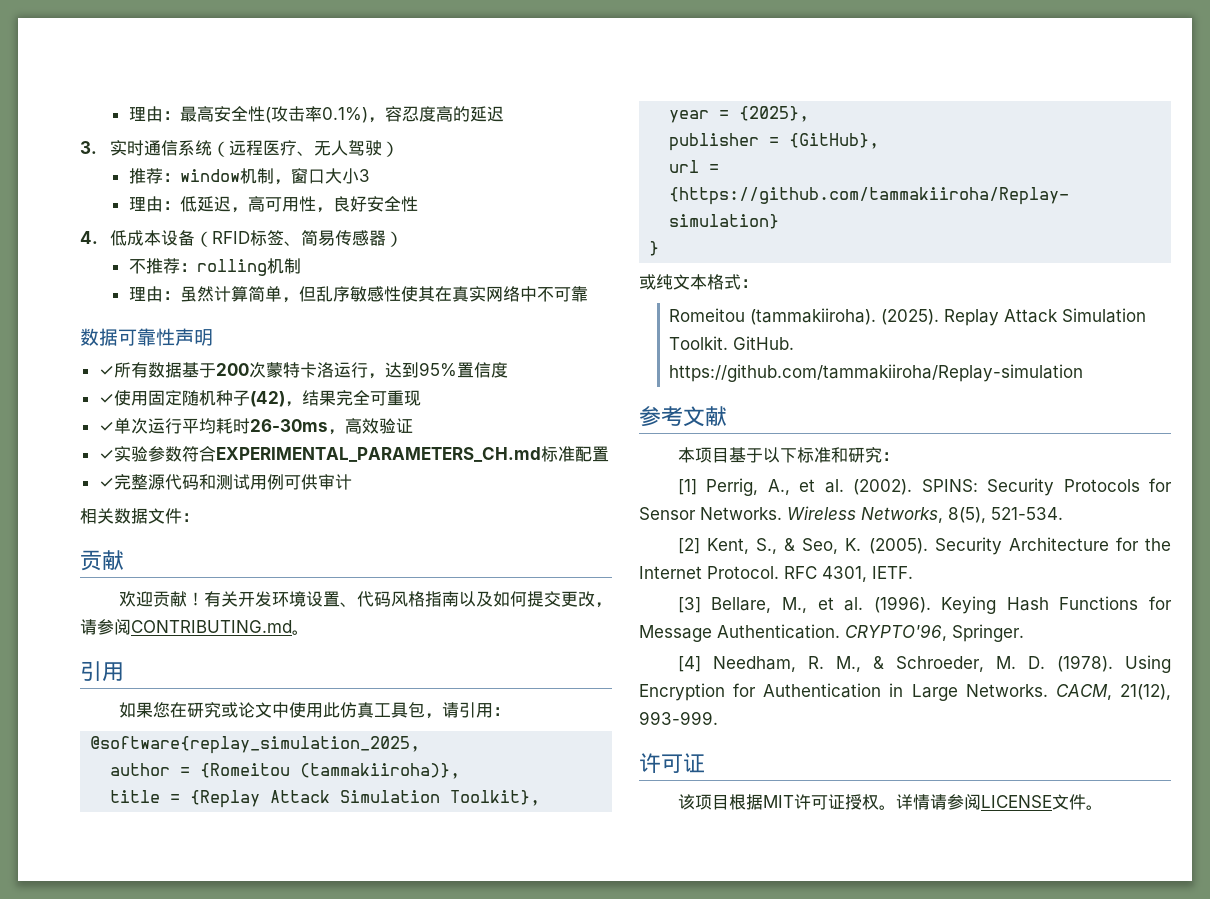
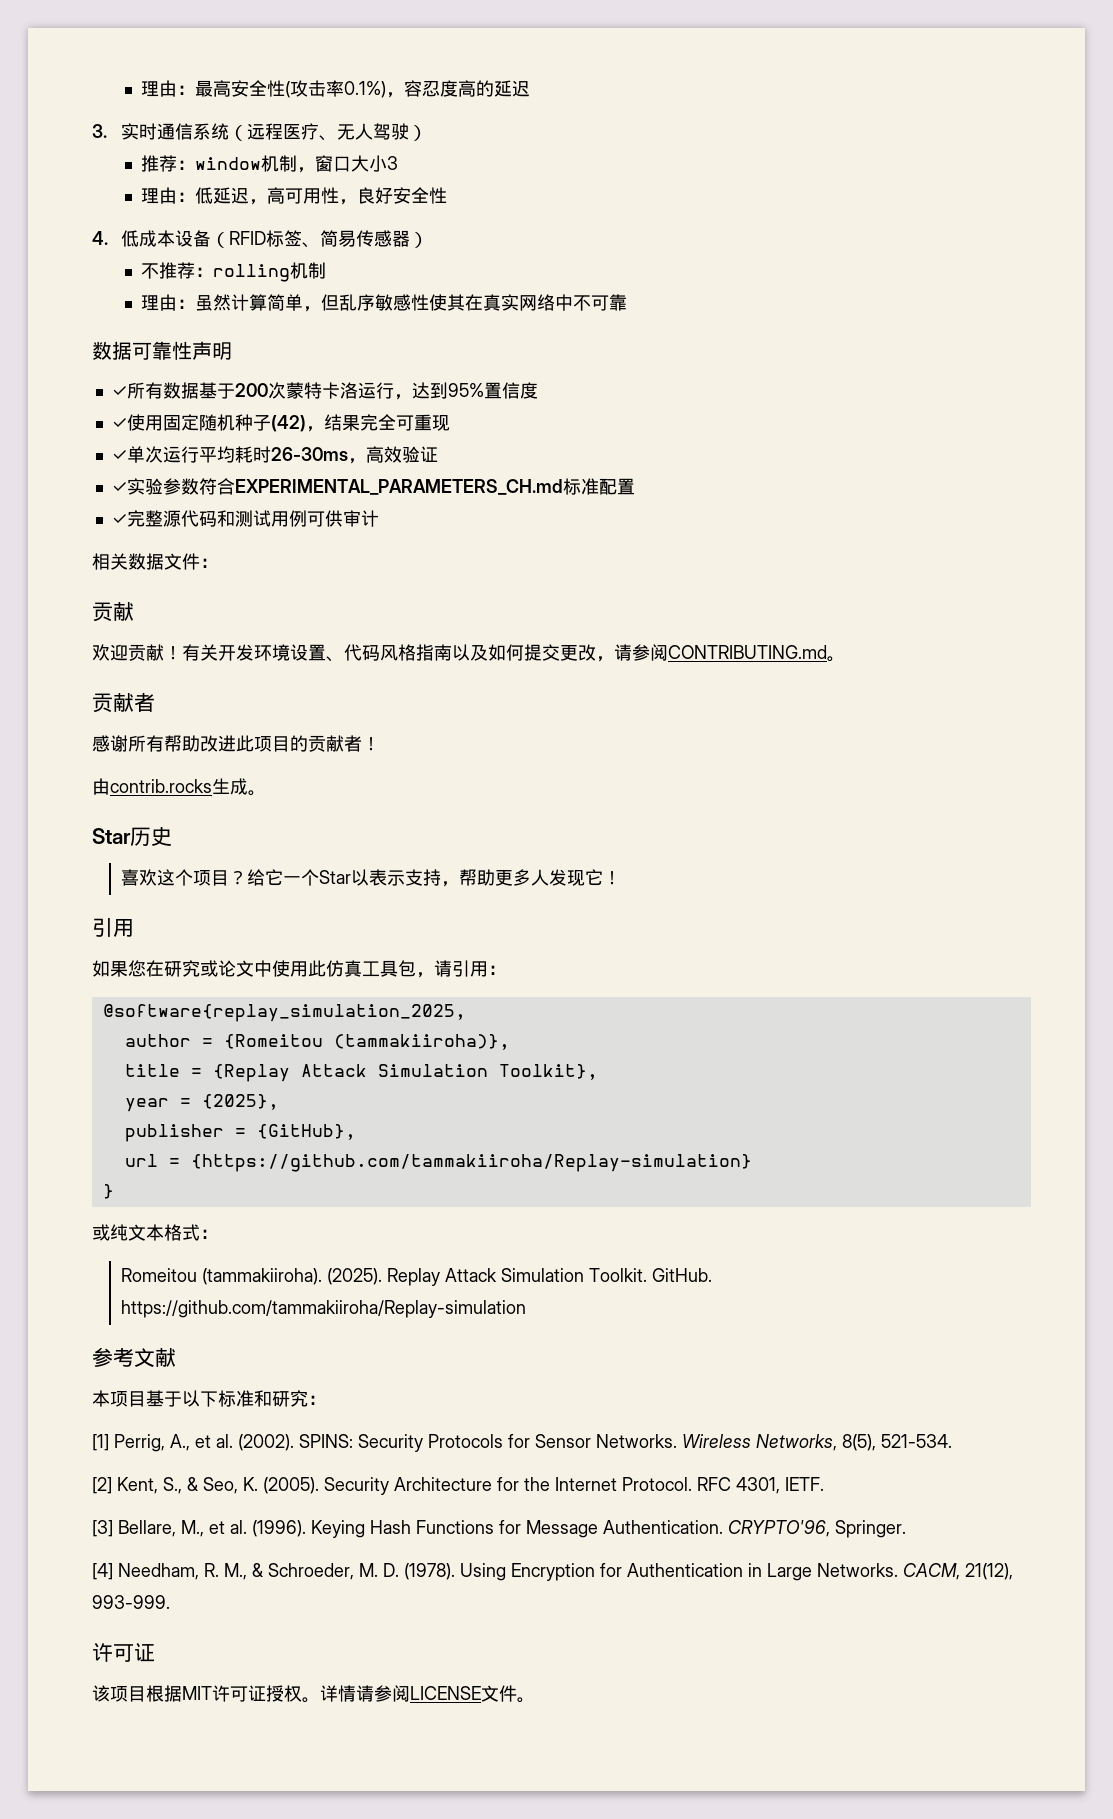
  有关开发环境设置、代码风格指南以及如何提交更改，请参阅CONTRIBUTING.md。
+ 贡献者
+ 感谢所有帮助改进此项目的贡献者！
+ 由contrib.rocks生成。
+ Star历史
+ 喜欢这个项目？给它一个Star以表示支持，帮助更多人发现它！

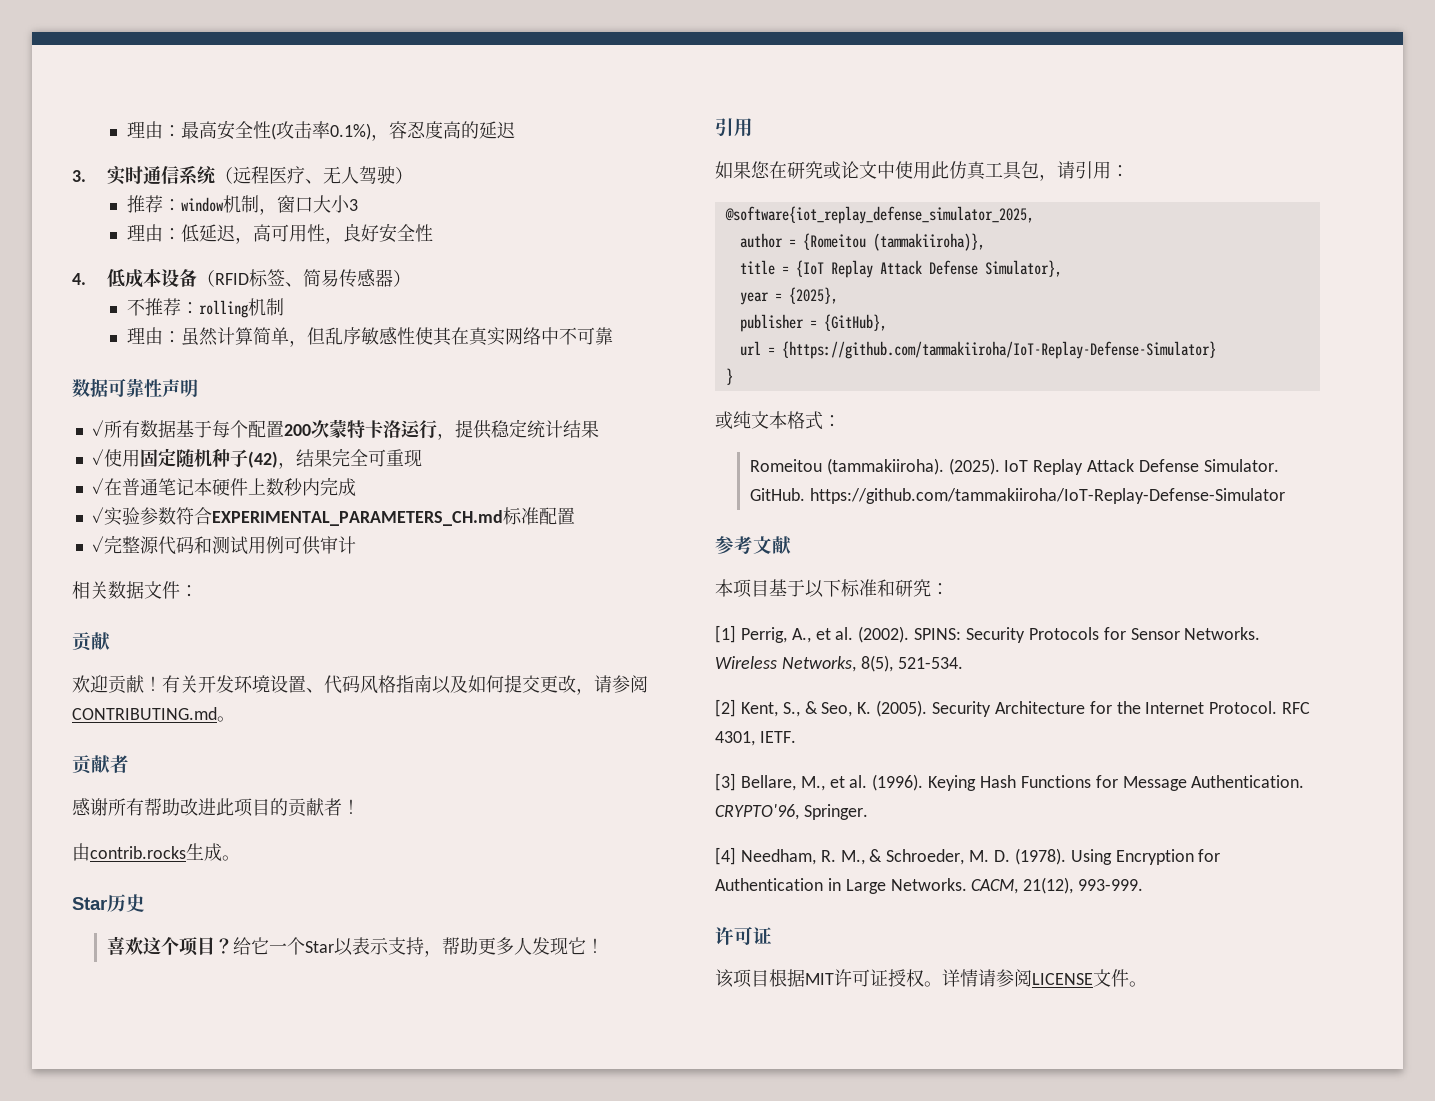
- ✓所有数据基于200次蒙特卡洛运行，达到95%置信度
+ ✓所有数据基于每个配置200次蒙特卡洛运行，提供稳定统计结果
- ✓单次运行平均耗时26-30ms，高效验证
+ ✓在普通笔记本硬件上数秒内完成
- @software{replay_simulation_2025,
+ @software{iot_replay_defense_simulator_2025,
- title = {Replay Attack Simulation Toolkit},
+ title = {IoT Replay Attack Defense Simulator},
- url = {https://github.com/tammakiiroha/Replay-simulation}
+ url = {https://github.com/tammakiiroha/IoT-Replay-Defense-Simulator}
- Replay Attack Simulation Toolkit. GitHub. https://github.com/tammakiiroha/Replay-simulation
+ IoT Replay Attack Defense Simulator. GitHub. https://github.com/tammakiiroha/IoT-Replay-Defense-Simulator

